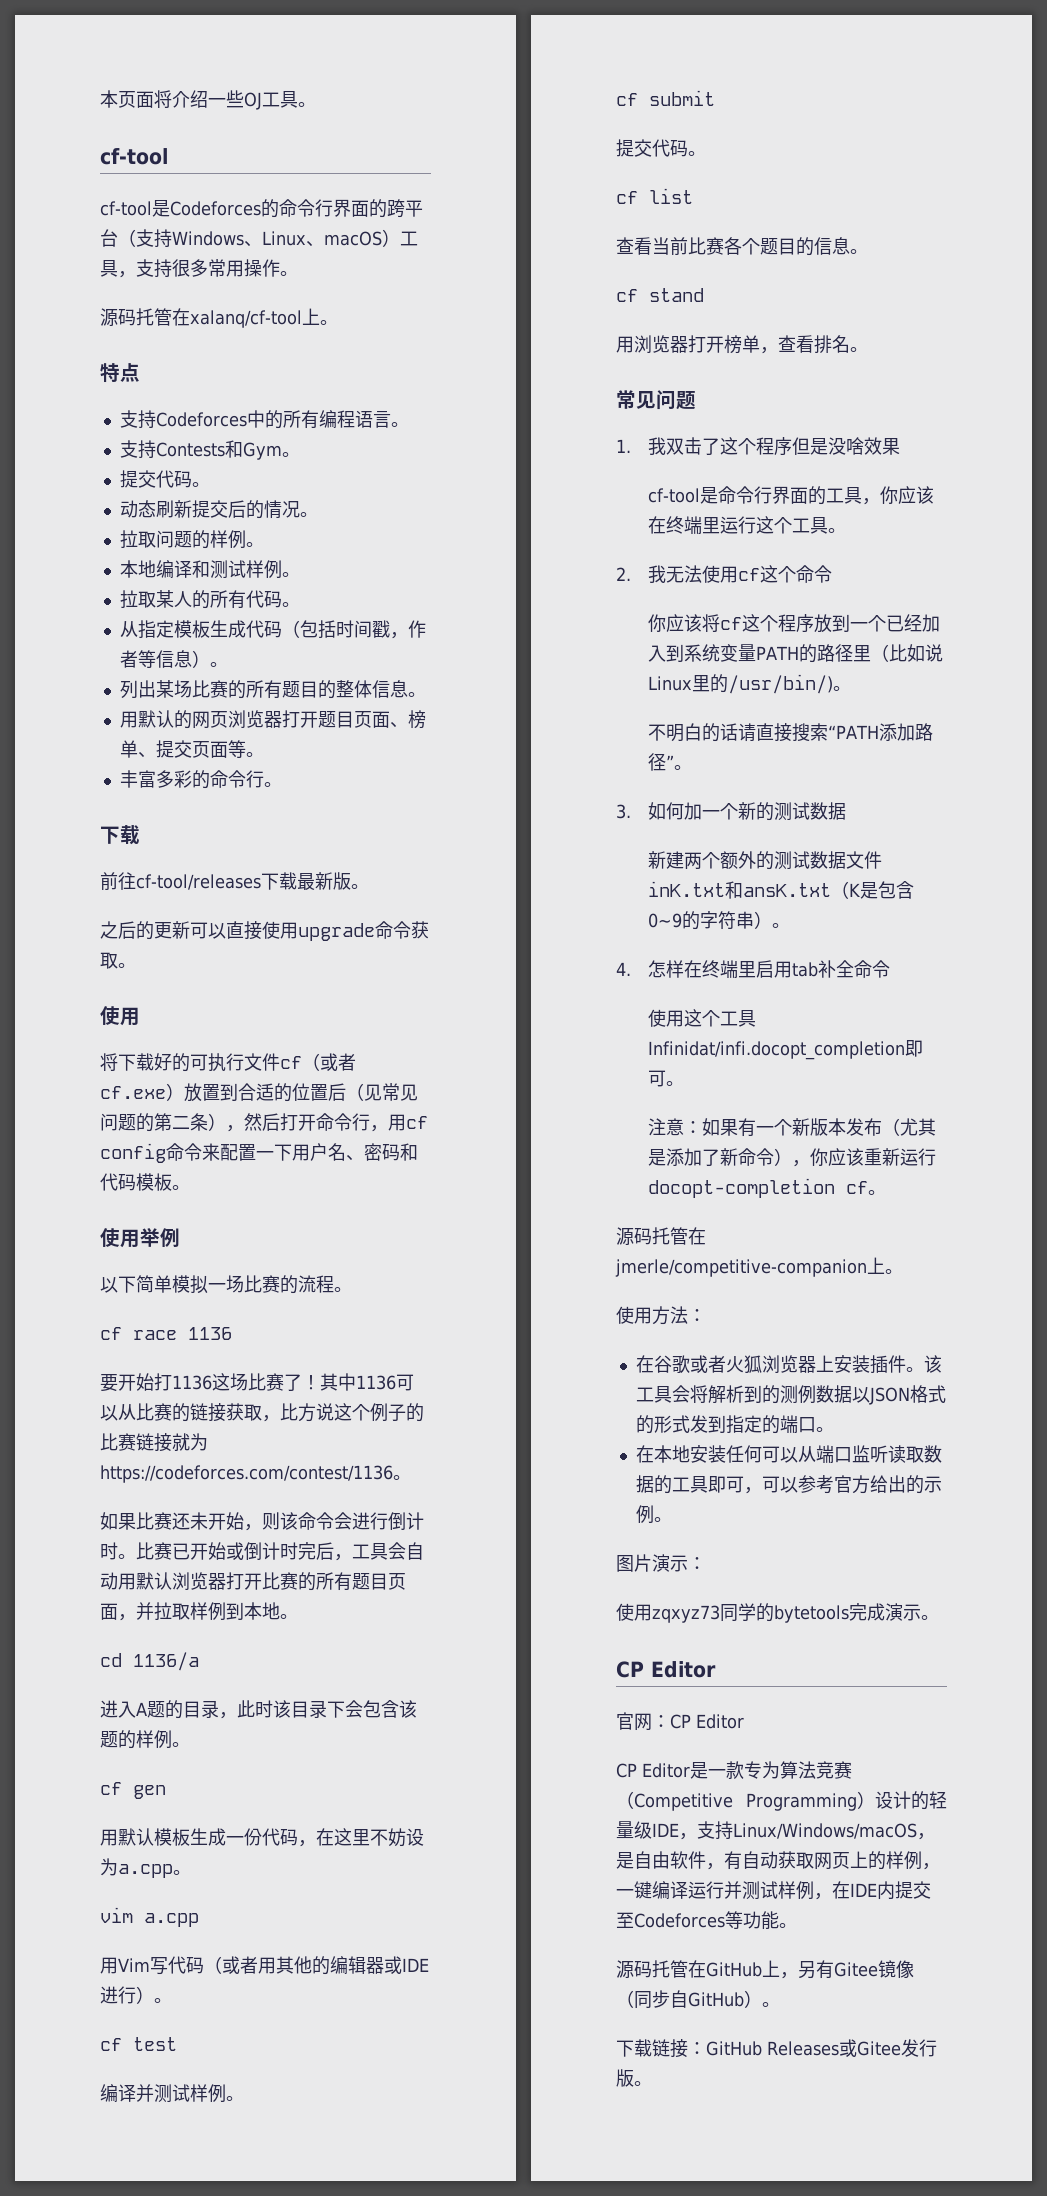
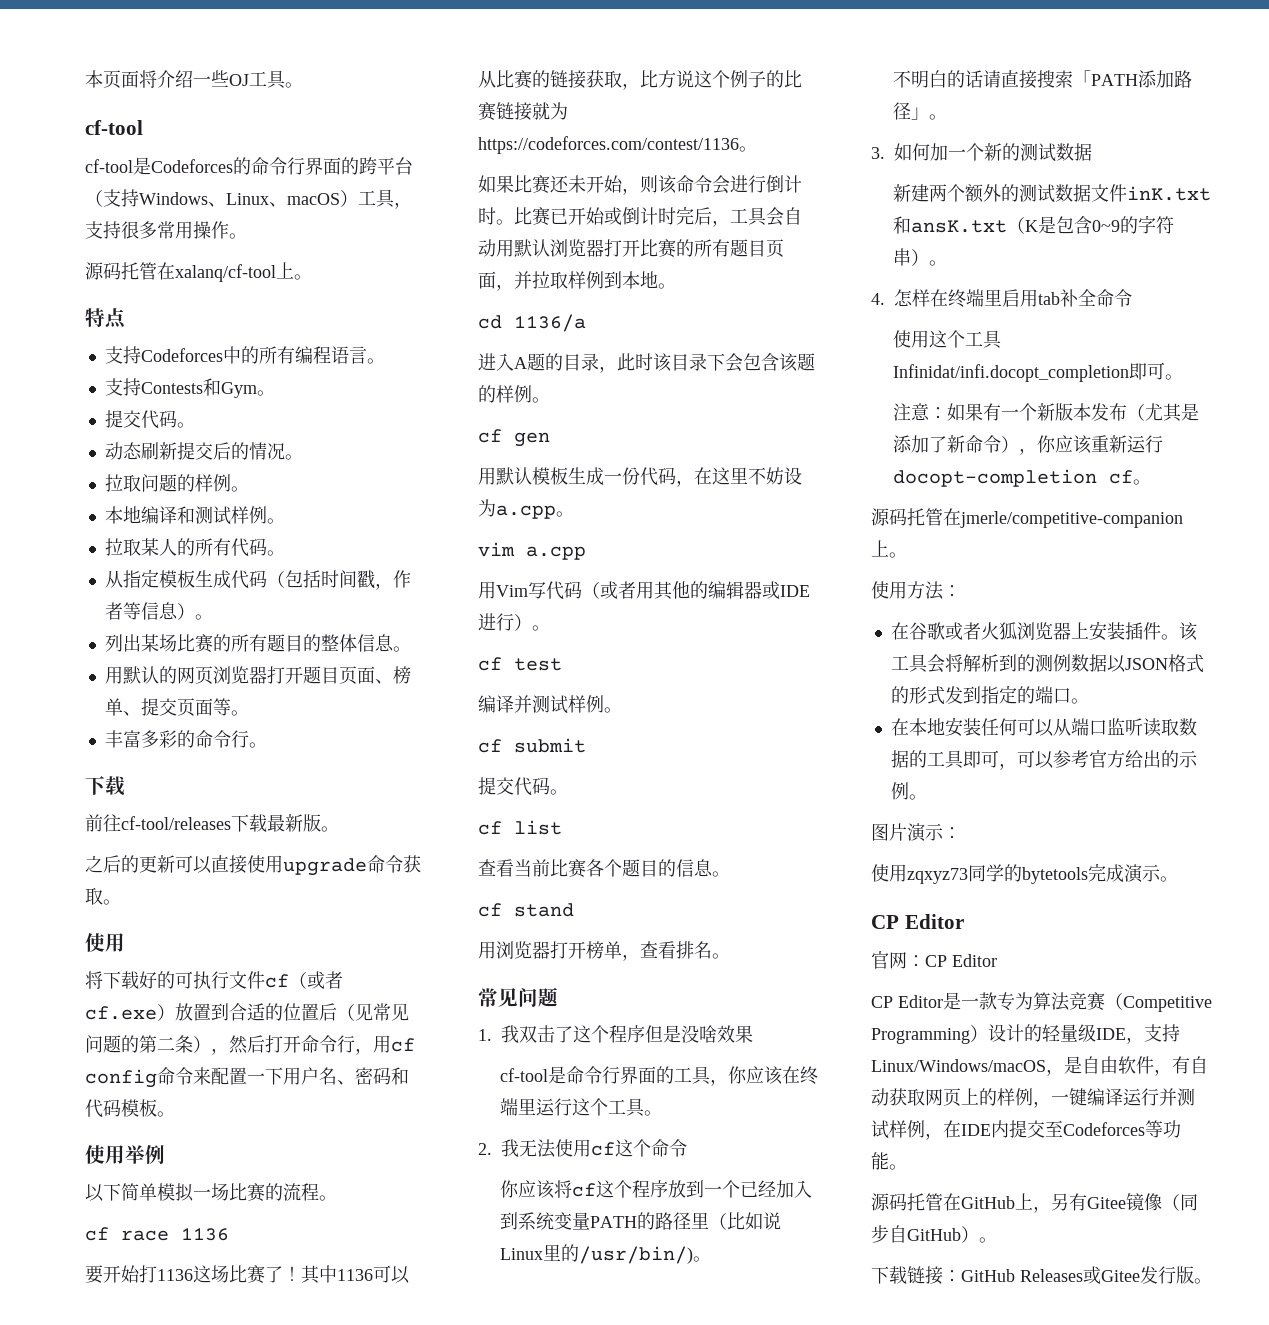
- 不明白的话请直接搜索“PATH添加路径”。
+ 不明白的话请直接搜索「PATH添加路径」。

